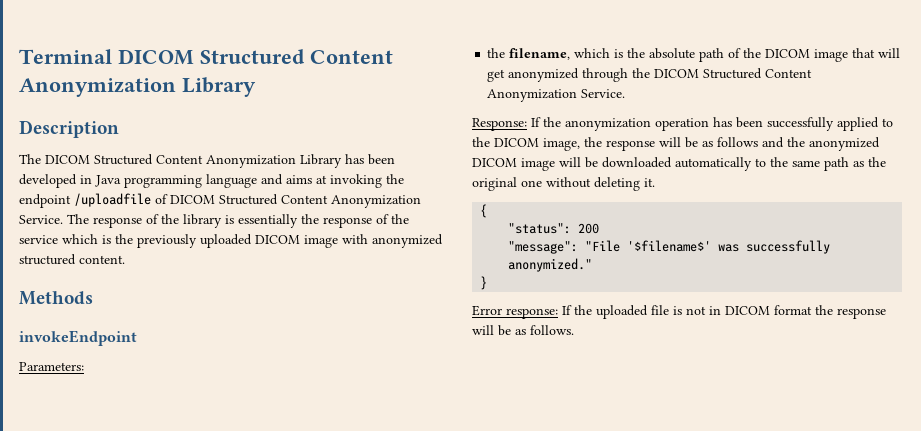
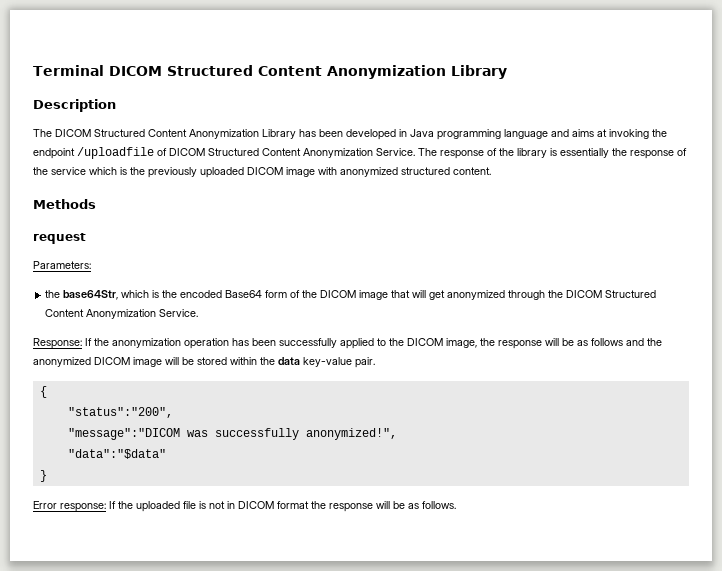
- invokeEndpoint
+ request
- the filename, which is the absolute path of the DICOM image that will get anonymized through the DICOM Structured Content Anonymization Service.
+ the base64Str, which is the encoded Base64 form of the DICOM image that will get anonymized through the DICOM Structured Content Anonymization Service.
- Response: If the anonymization operation has been successfully applied to the DICOM image, the response will be as follows and the anonymized DICOM image will be downloaded automatically to the same path as the original one without deleting it.
+ Response: If the anonymization operation has been successfully applied to the DICOM image, the response will be as follows and the anonymized DICOM image will be stored within the data key-value pair.
  {
- "status": 200
- "message": "File '$filename$' was successfully anonymized."
+ "status":"200",
+ "message":"DICOM was successfully anonymized!",
+ "data":"$data"

